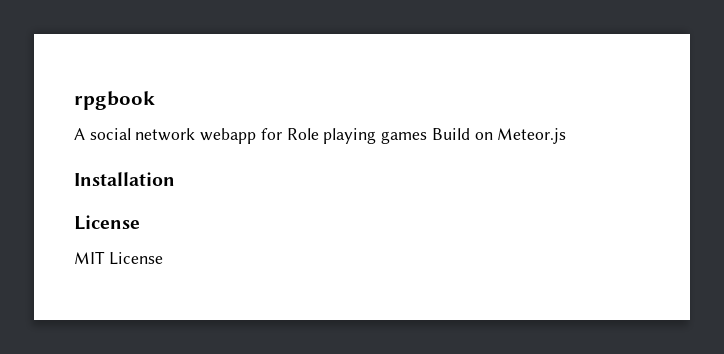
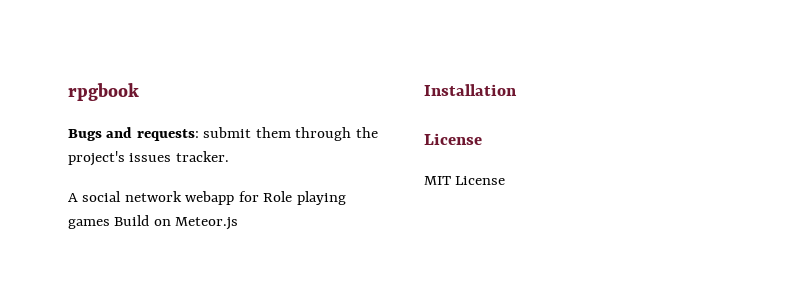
+ Bugs and requests: submit them through the project's issues tracker.

